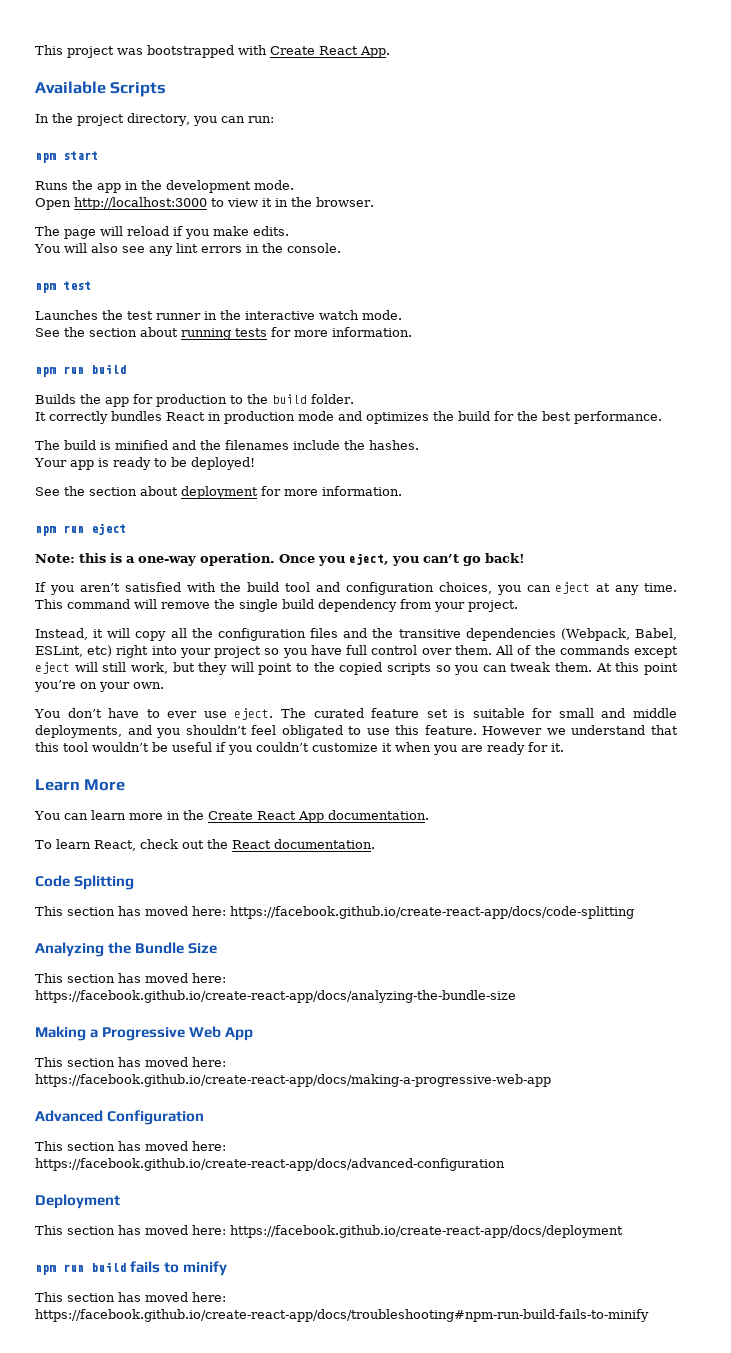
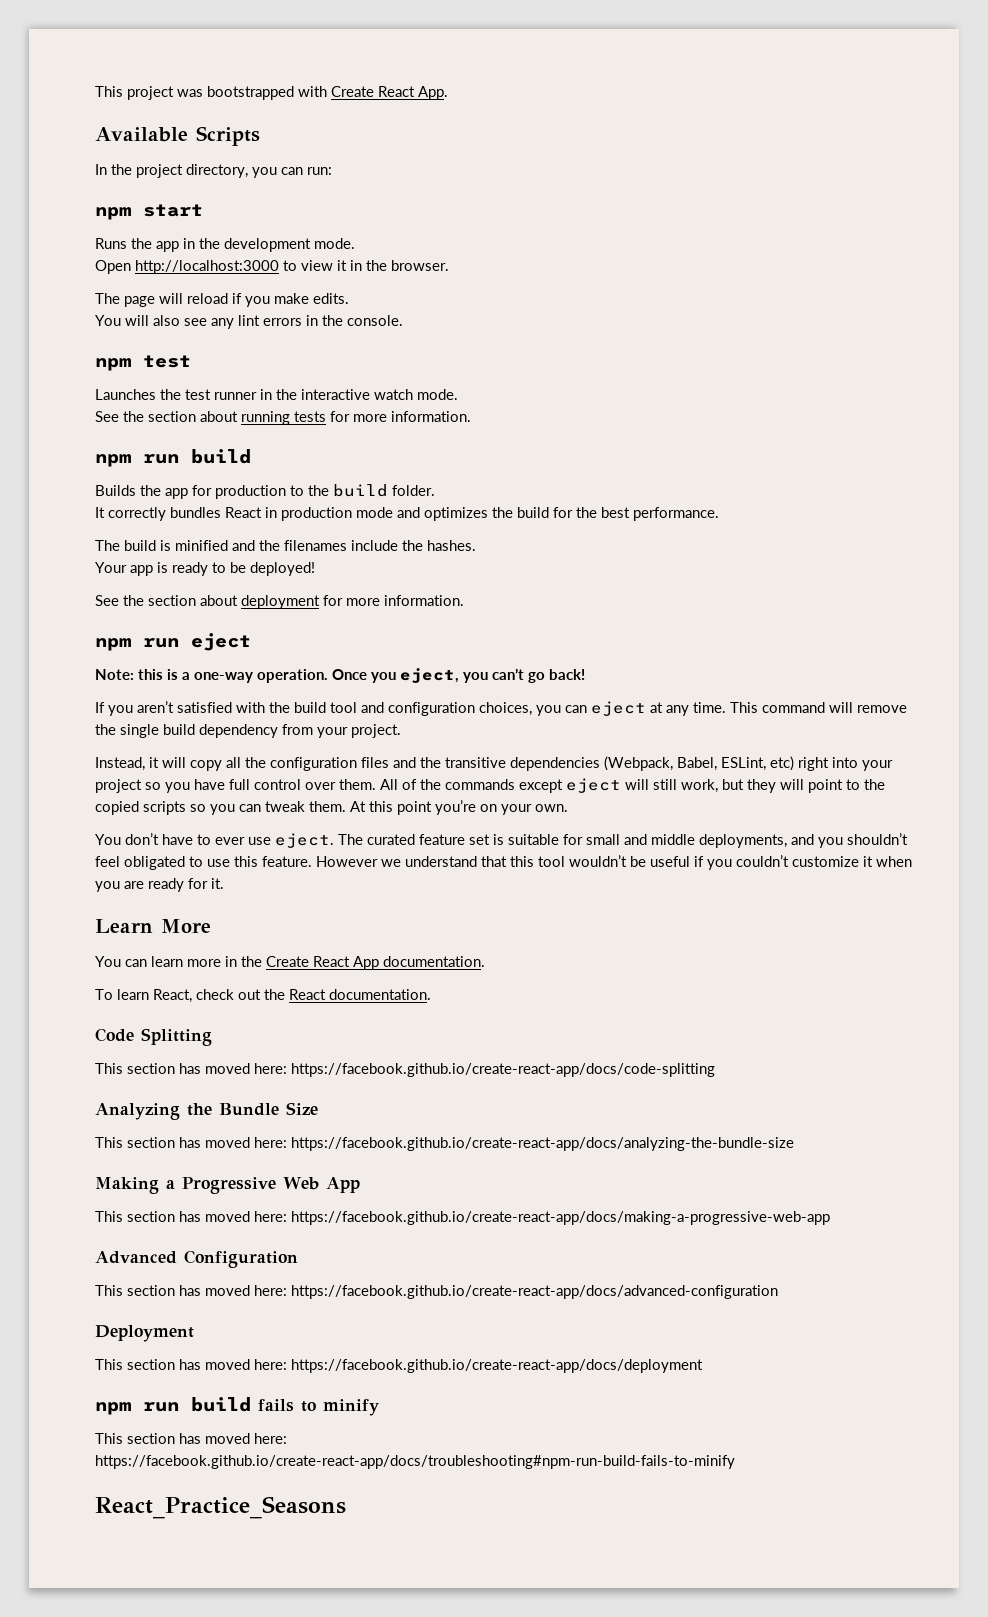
+ React_Practice_Seasons

